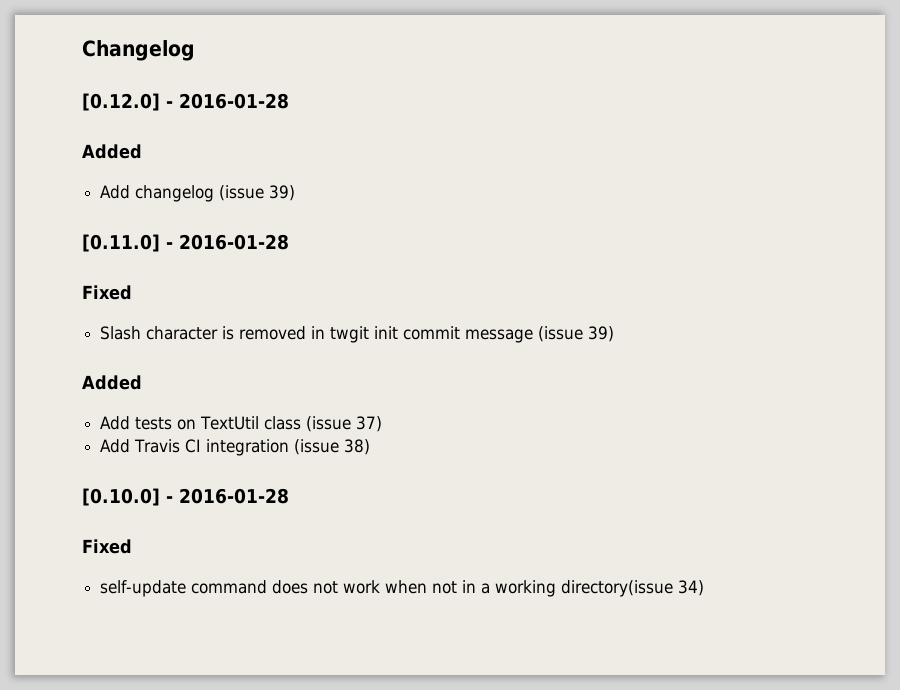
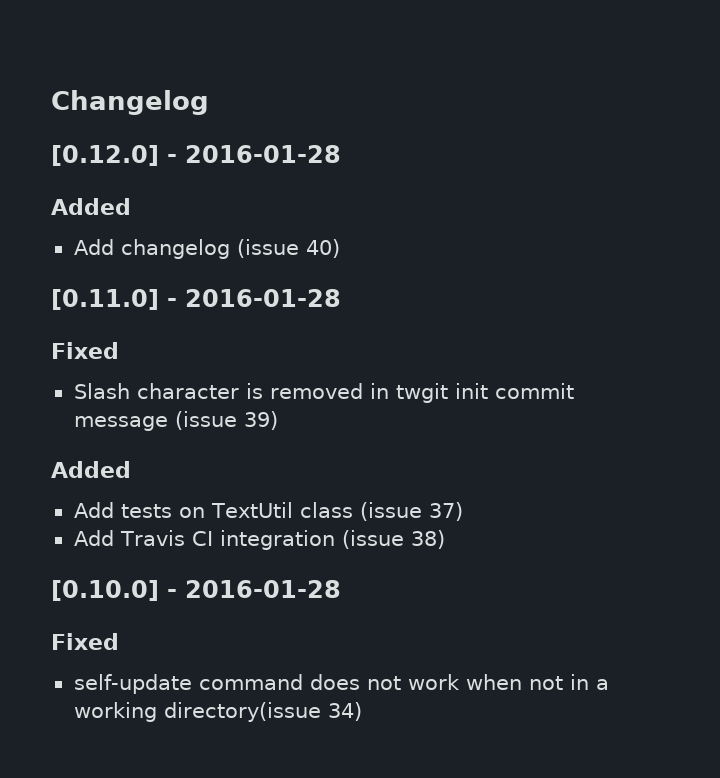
- Add changelog (issue 39)
+ Add changelog (issue 40)

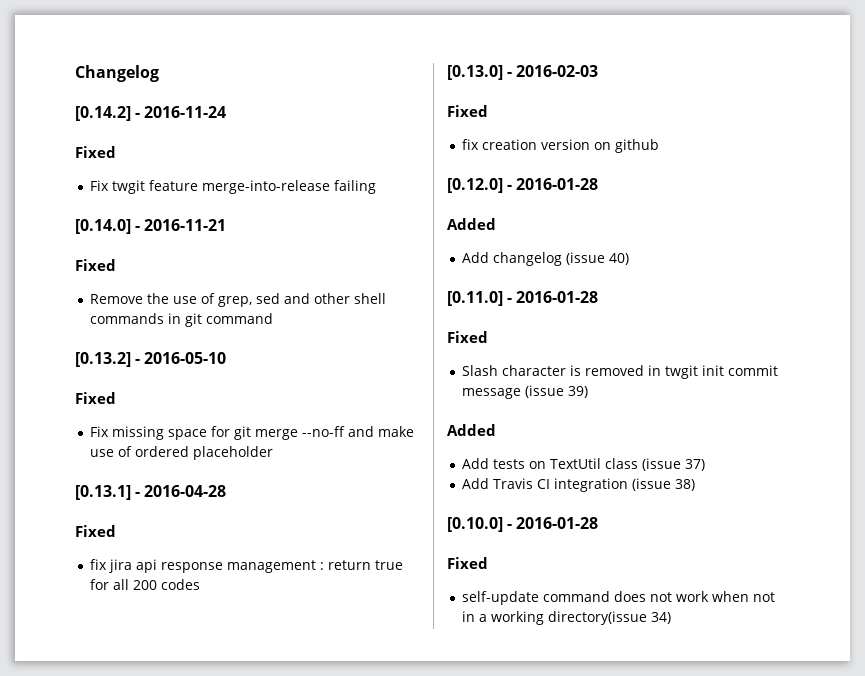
+ [0.14.2] - 2016-11-24
+ Fixed
+ Fix twgit feature merge-into-release failing
+ [0.14.0] - 2016-11-21
+ Fixed
+ Remove the use of grep, sed and other shell commands in git command
+ [0.13.2] - 2016-05-10
+ Fixed
+ Fix missing space for git merge --no-ff and make use of ordered placeholder
+ [0.13.1] - 2016-04-28
+ Fixed
+ fix jira api response management : return true for all 200 codes
+ [0.13.0] - 2016-02-03
+ Fixed
+ fix creation version on github

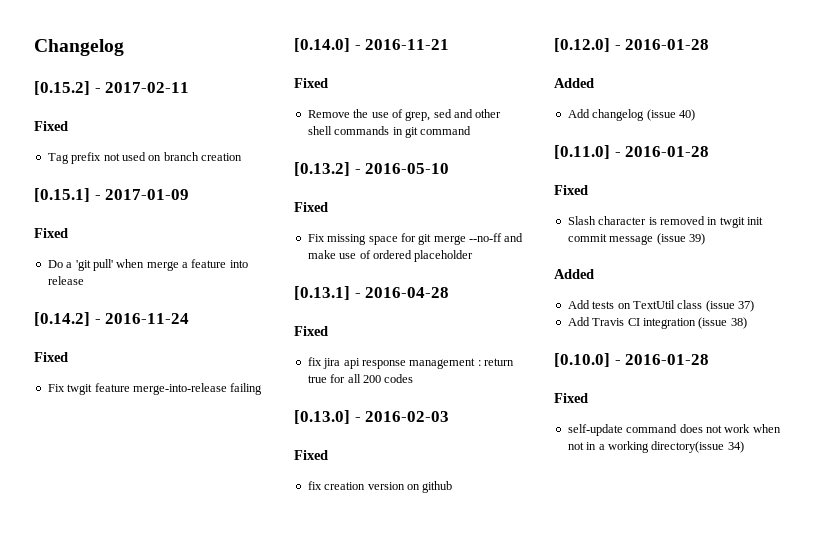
+ [0.15.2] - 2017-02-11
+ Fixed
+ Tag prefix not used on branch creation
+ [0.15.1] - 2017-01-09
+ Fixed
+ Do a 'git pull' when merge a feature into release

